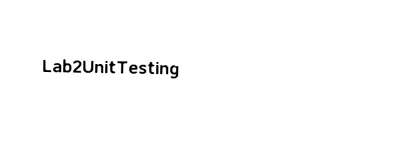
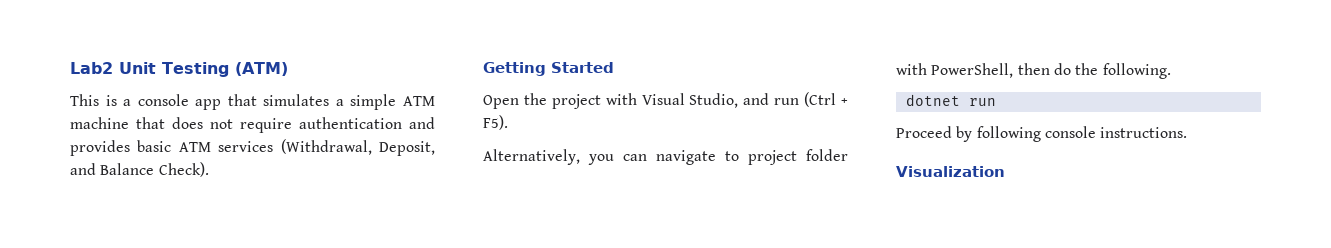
- Lab2UnitTesting
+ Lab2 Unit Testing (ATM)
+ This is a console app that simulates a simple ATM machine that does not require authentication and provides basic ATM services (Withdrawal, Deposit, and Balance Check).
+ Getting Started
+ Open the project with Visual Studio, and run (Ctrl + F5).
+ Alternatively, you can navigate to project folder with PowerShell, then do the following.
+ dotnet run
+ Proceed by following console instructions.
+ Visualization

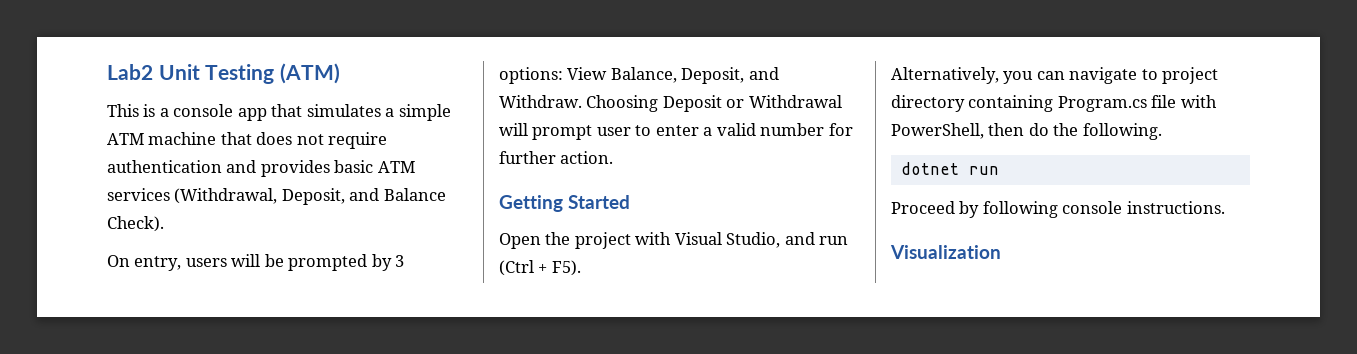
+ On entry, users will be prompted by 3 options: View Balance, Deposit, and Withdraw. Choosing Deposit or Withdrawal will prompt user to enter a valid number for further action.
- Alternatively, you can navigate to project folder with PowerShell, then do the following.
+ Alternatively, you can navigate to project directory containing Program.cs file with PowerShell, then do the following.

